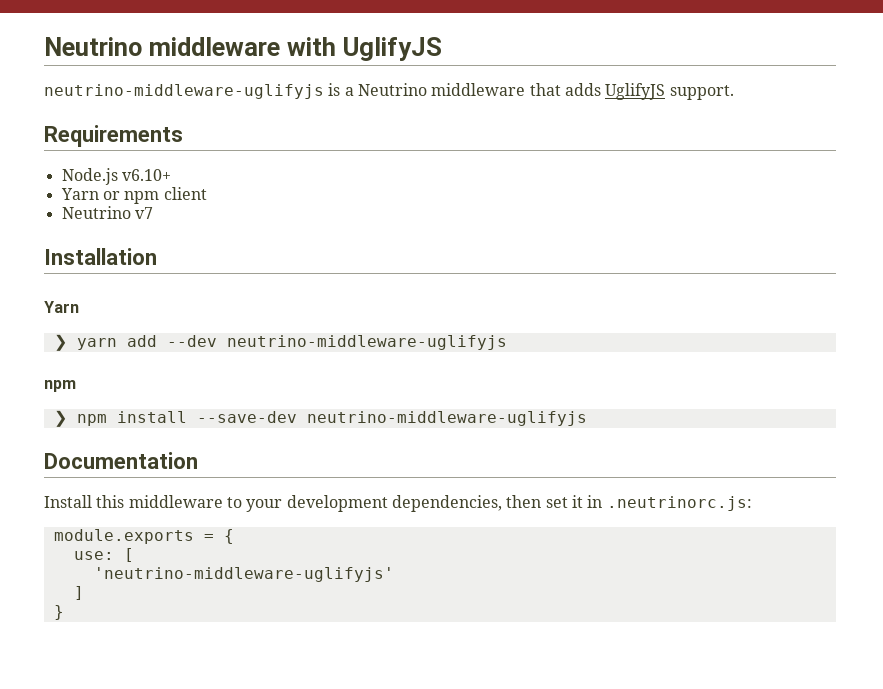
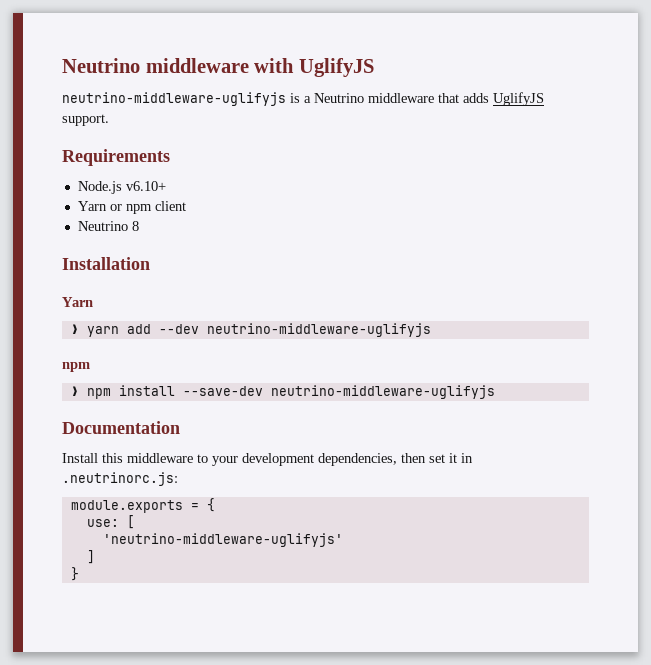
- Neutrino v7
+ Neutrino 8

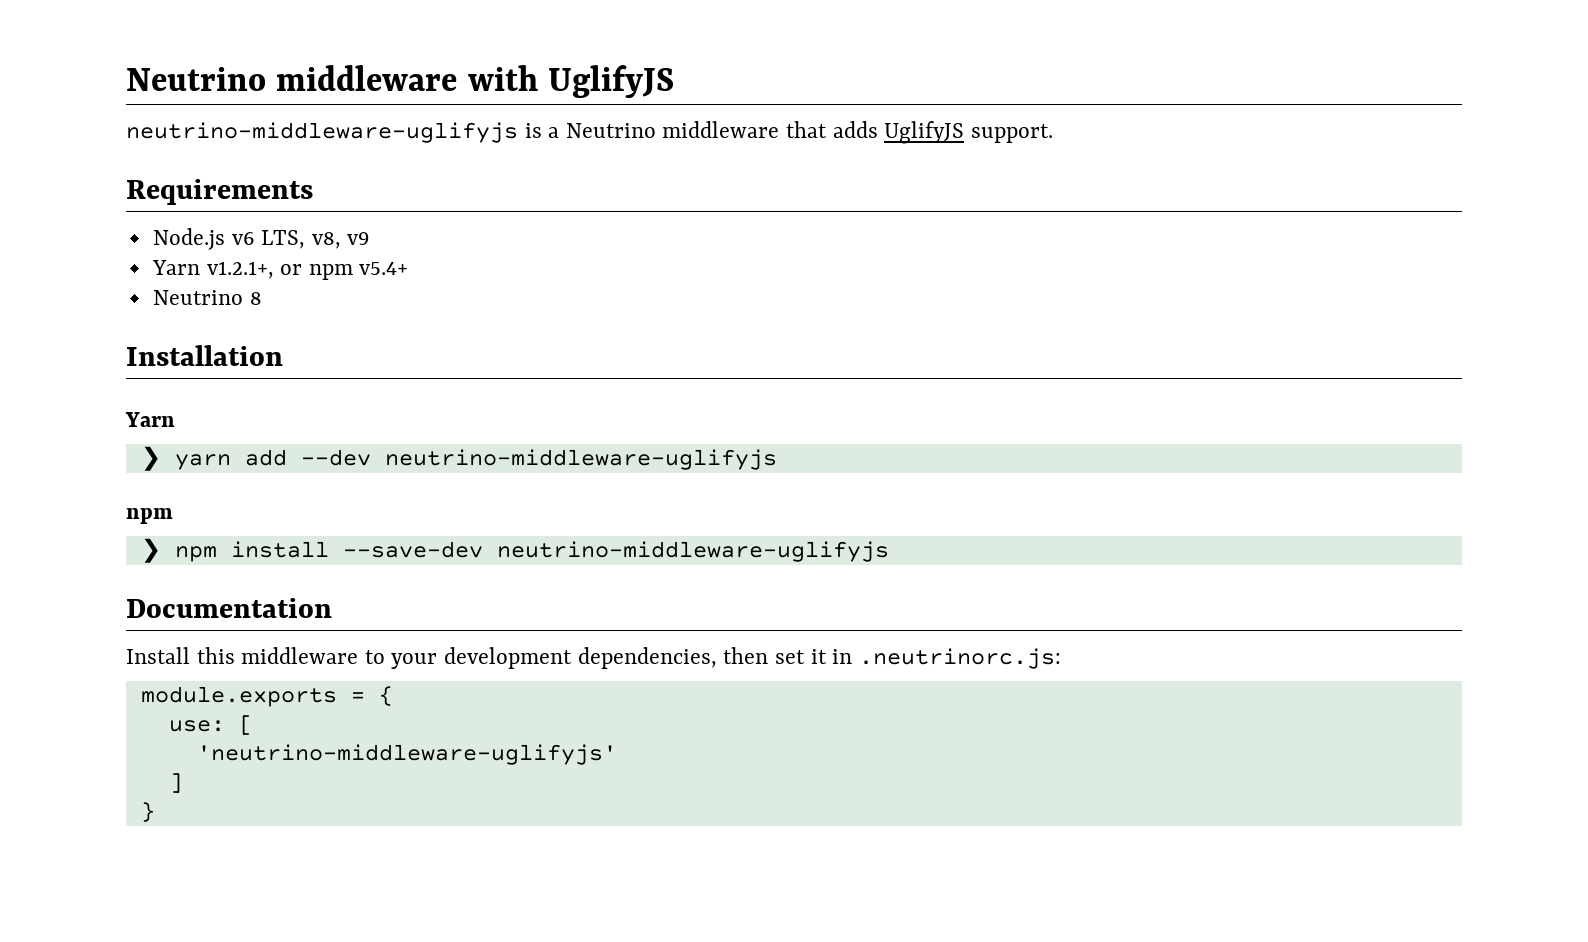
- Node.js v6.10+
- Yarn or npm client
+ Node.js v6 LTS, v8, v9
+ Yarn v1.2.1+, or npm v5.4+

